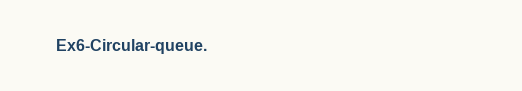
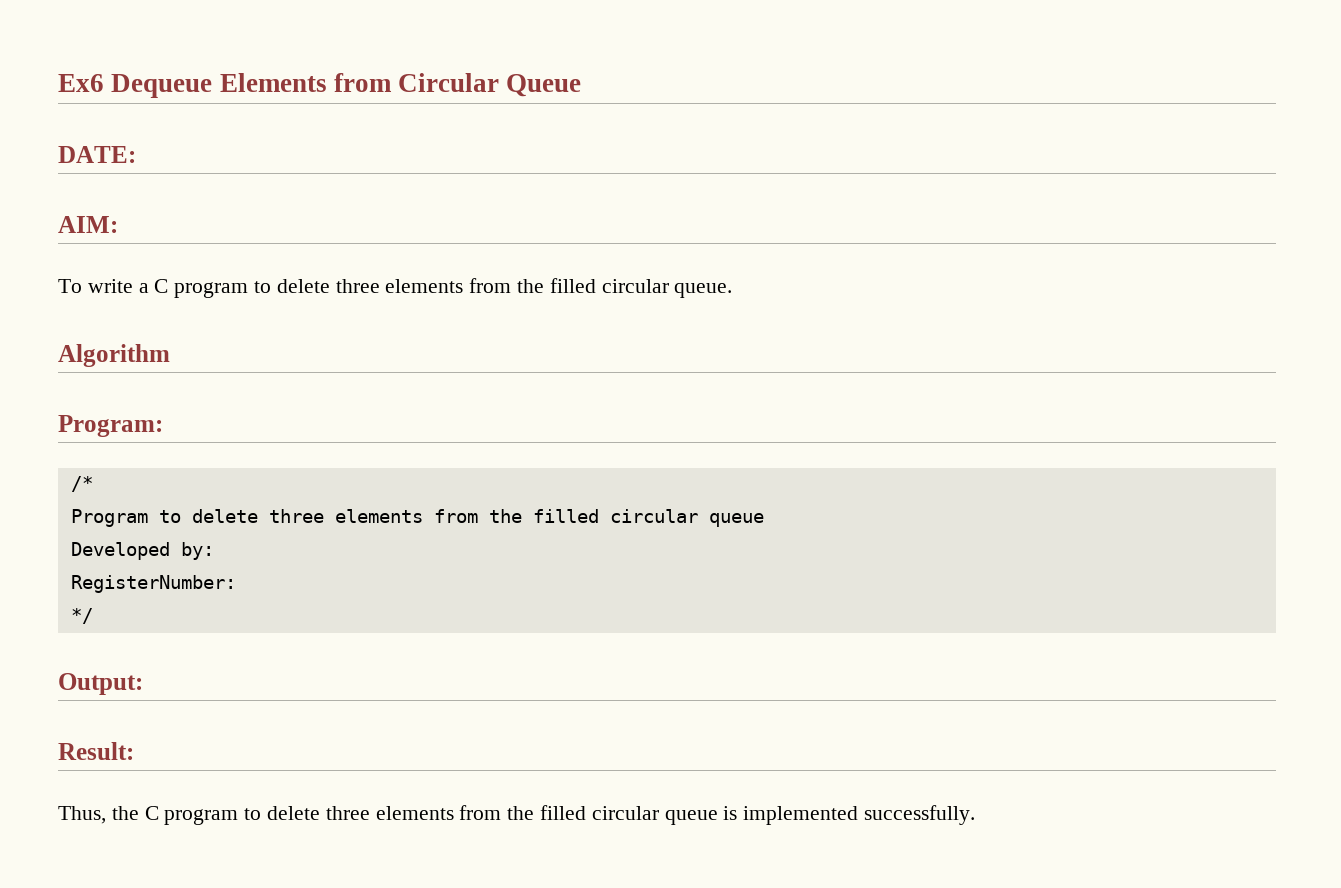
- Ex6-Circular-queue.
+ Ex6 Dequeue Elements from Circular Queue
+ DATE:
+ AIM:
+ To write a C program to delete three elements from the filled circular queue.
+ Algorithm
+ Program:
+ /*
+ Program to delete three elements from the filled circular queue
+ Developed by:
+ RegisterNumber:
+ */
+ Output:
+ Result:
+ Thus, the C program to delete three elements from the filled circular queue is implemented successfully.

